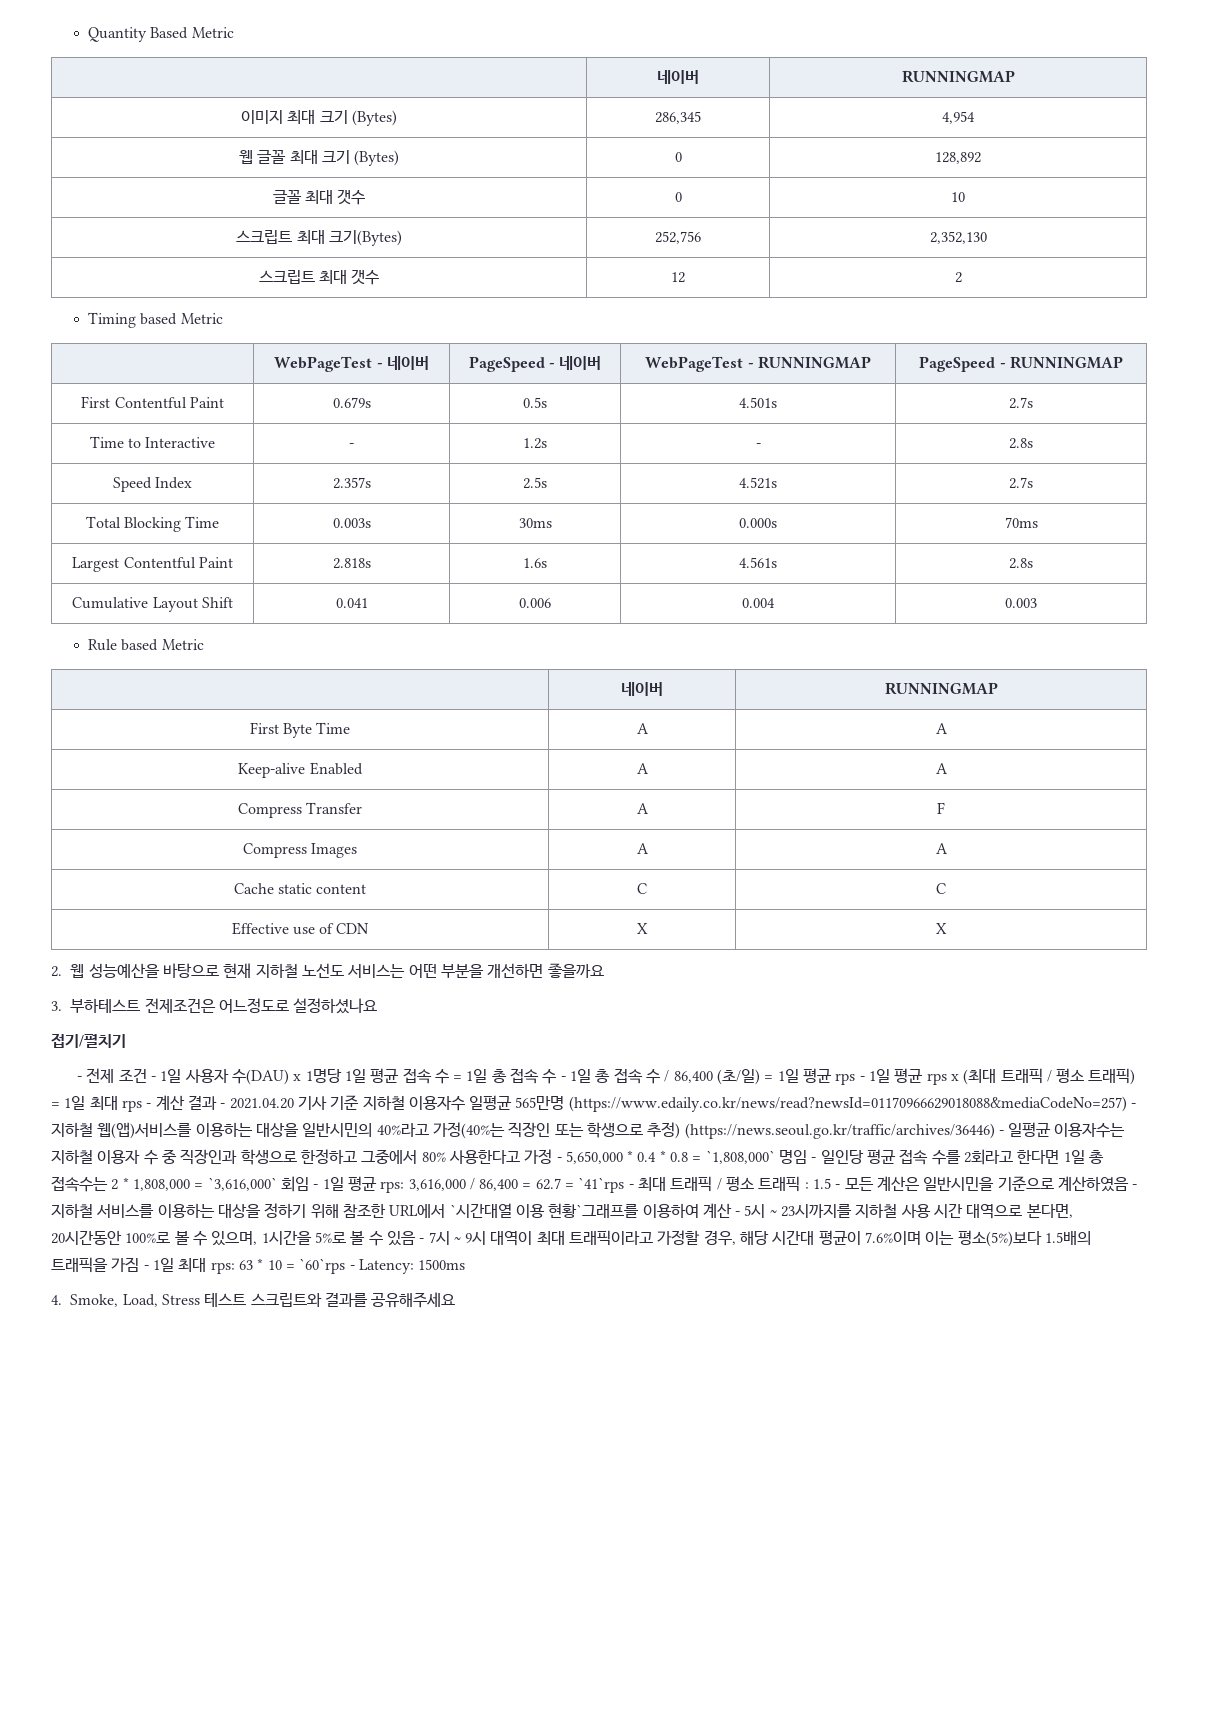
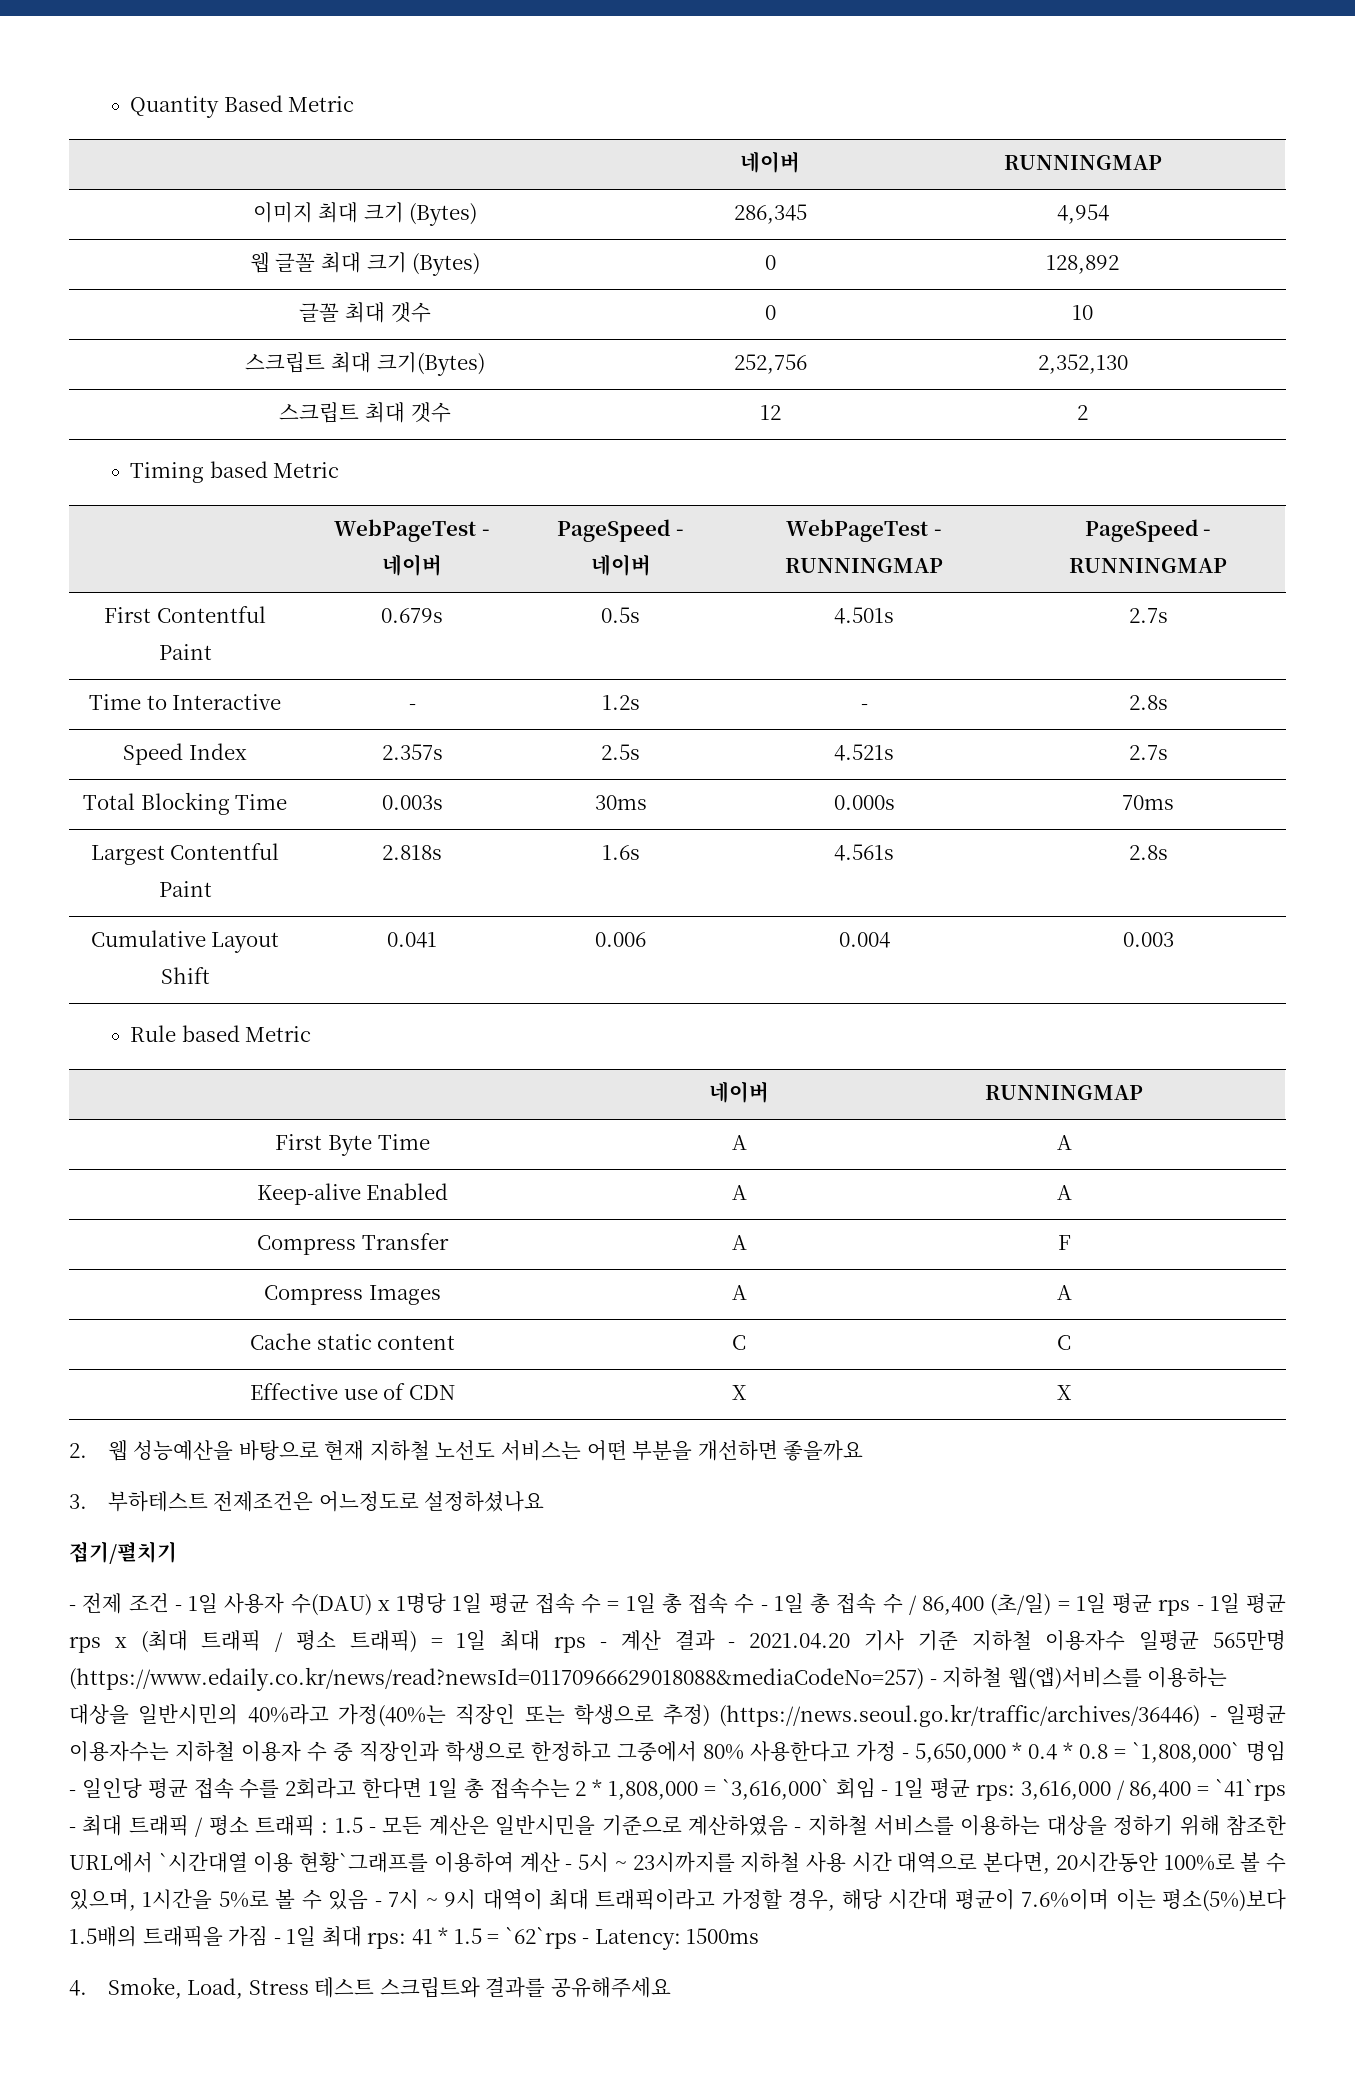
- 3,616,000 / 86,400 = 62.7 = `41`rps - 최대 트래픽 / 평소 트래픽 :
+ 3,616,000 / 86,400 = `41`rps - 최대 트래픽 / 평소 트래픽 :
- 63 * 10 = `60`rps - Latency:
+ 41 * 1.5 = `62`rps - Latency:

